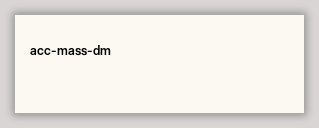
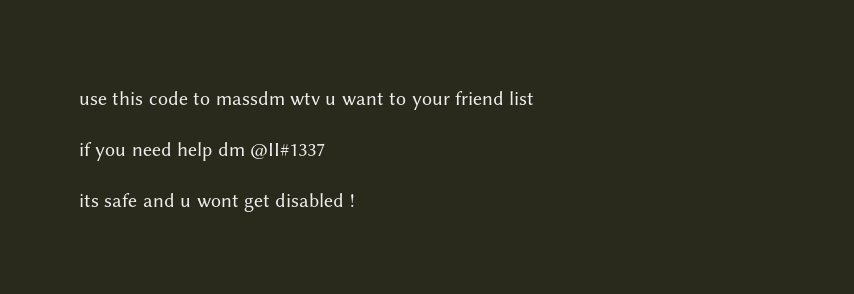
- acc-mass-dm
+ use this code to massdm wtv u want to your friend list
+ if you need help dm @II#1337
+ its safe and u wont get disabled !

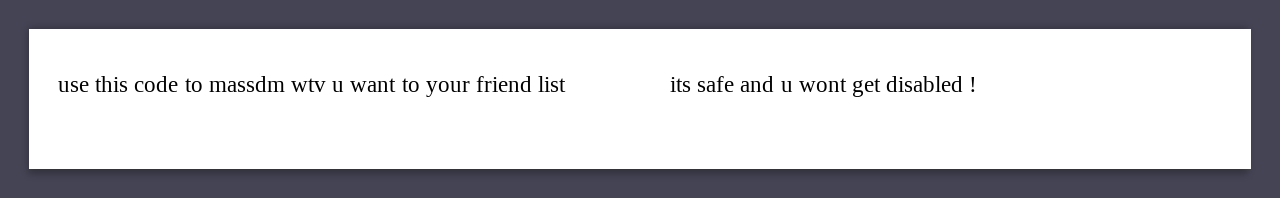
- if you need help dm @II#1337

